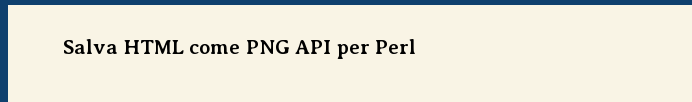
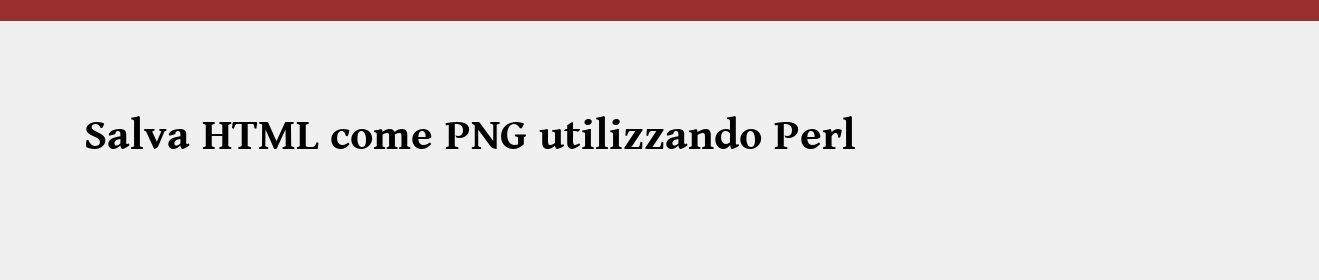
- Salva HTML come PNG API per Perl
+ Salva HTML come PNG utilizzando Perl

